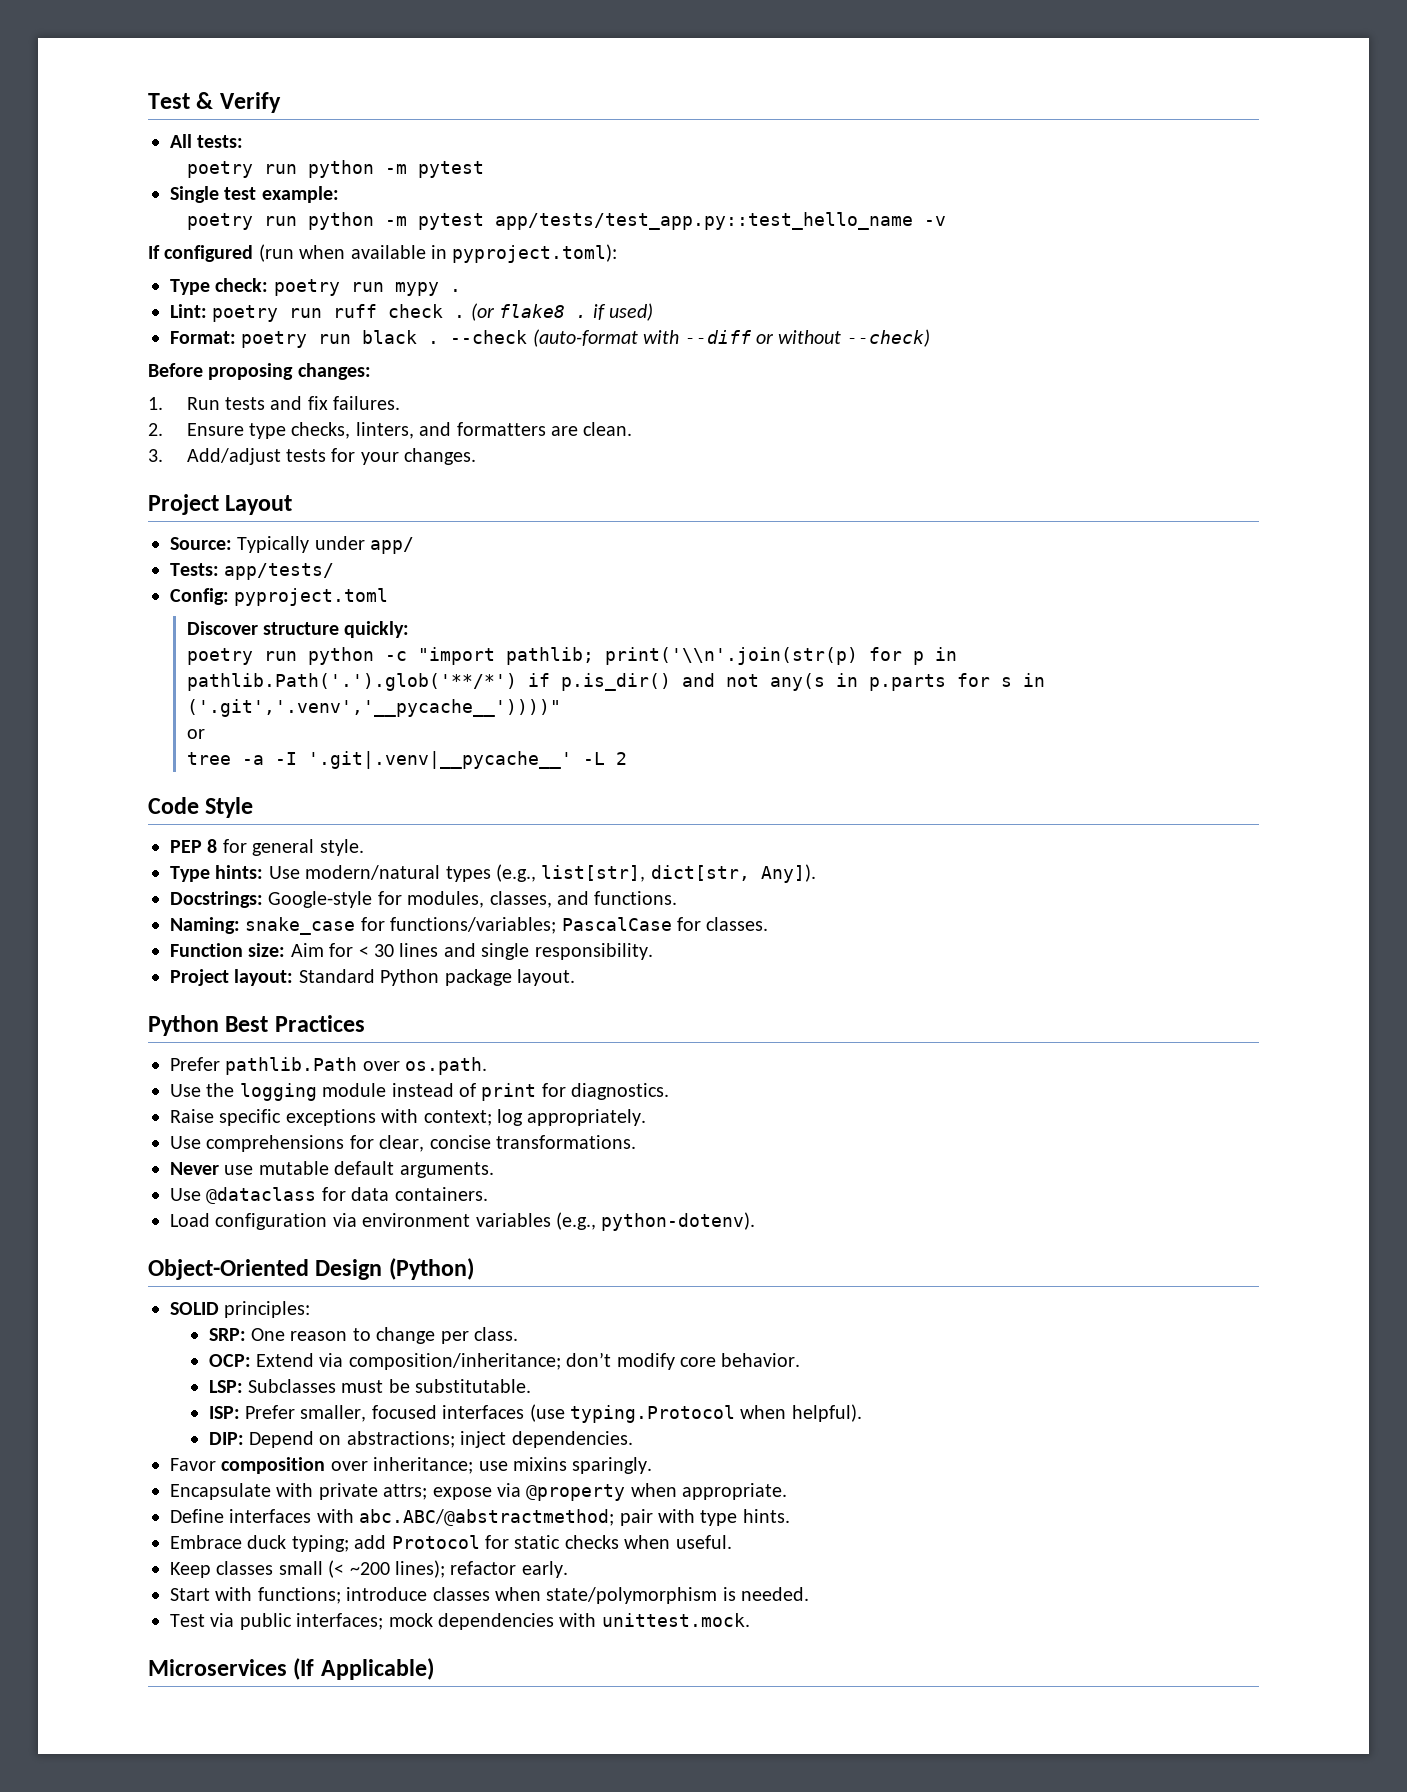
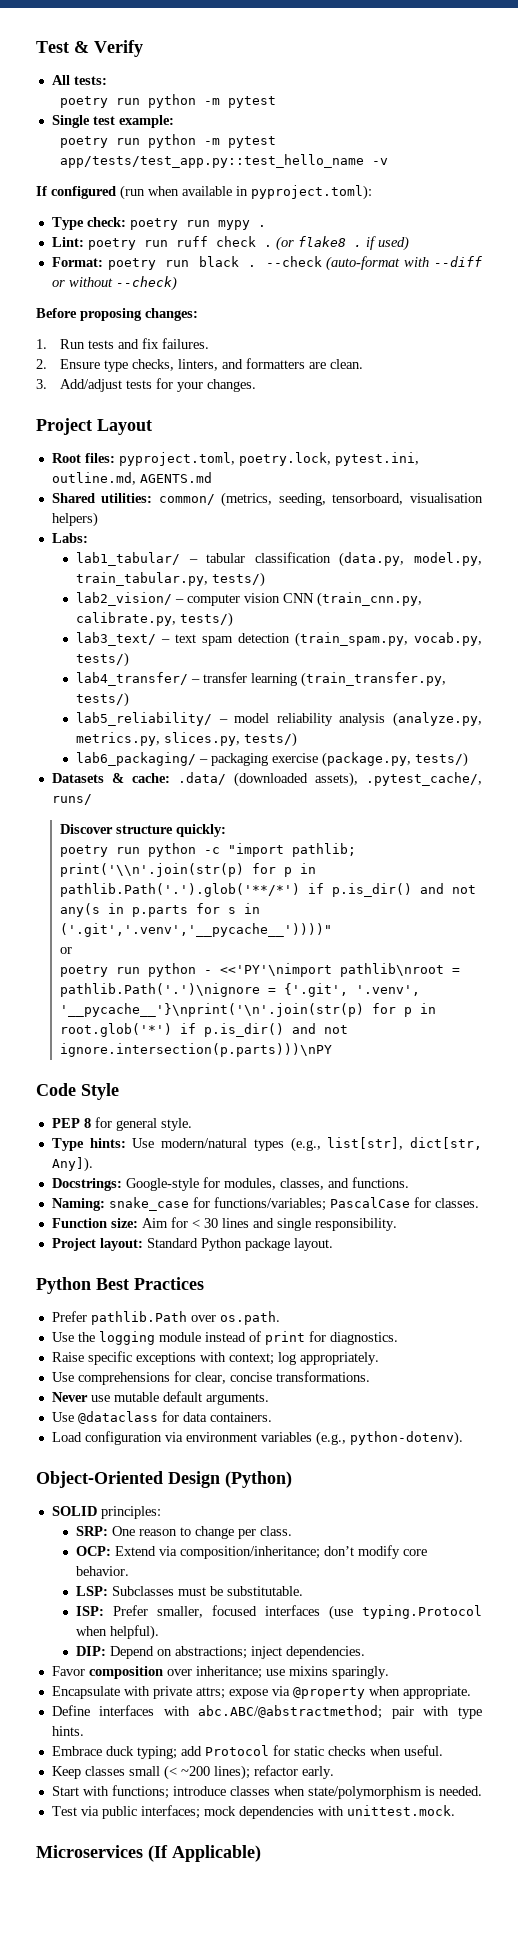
- Source: Typically under app/
- Tests: app/tests/
- Config: pyproject.toml
+ Root files: pyproject.toml, poetry.lock, pytest.ini, outline.md, AGENTS.md
+ Shared utilities: common/ (metrics, seeding, tensorboard, visualisation helpers)
+ Labs:
+ lab1_tabular/ – tabular classification (data.py, model.py, train_tabular.py, tests/)
+ lab2_vision/ – computer vision CNN (train_cnn.py, calibrate.py, tests/)
+ lab3_text/ – text spam detection (train_spam.py, vocab.py, tests/)
+ lab4_transfer/ – transfer learning (train_transfer.py, tests/)
+ lab5_reliability/ – model reliability analysis (analyze.py, metrics.py, slices.py, tests/)
+ lab6_packaging/ – packaging exercise (package.py, tests/)
+ Datasets & cache: .data/ (downloaded assets), .pytest_cache/, runs/
- tree -a -I '.git|.venv|__pycache__' -L 2
+ poetry run python - <<'PY'\nimport pathlib\nroot = pathlib.Path('.')\nignore = {'.git', '.venv', '__pycache__'}\nprint('\n'.join(str(p) for p in root.glob('*') if p.is_dir() and not ignore.intersection(p.parts)))\nPY

